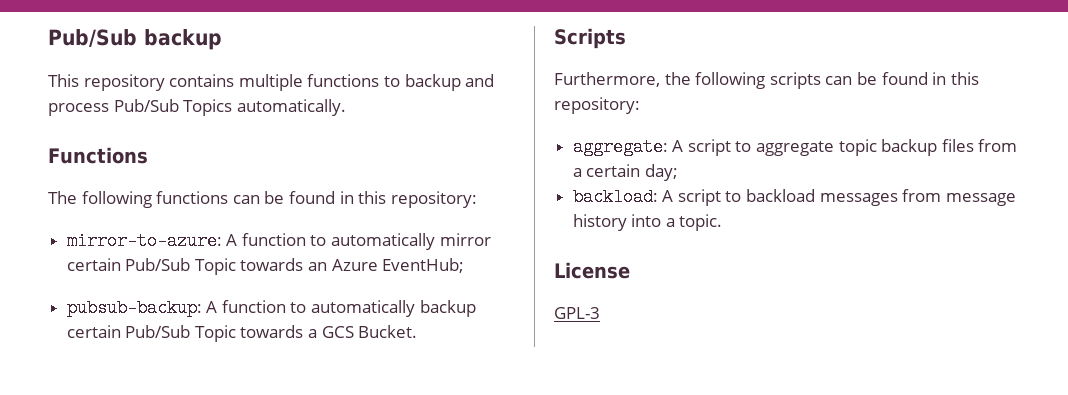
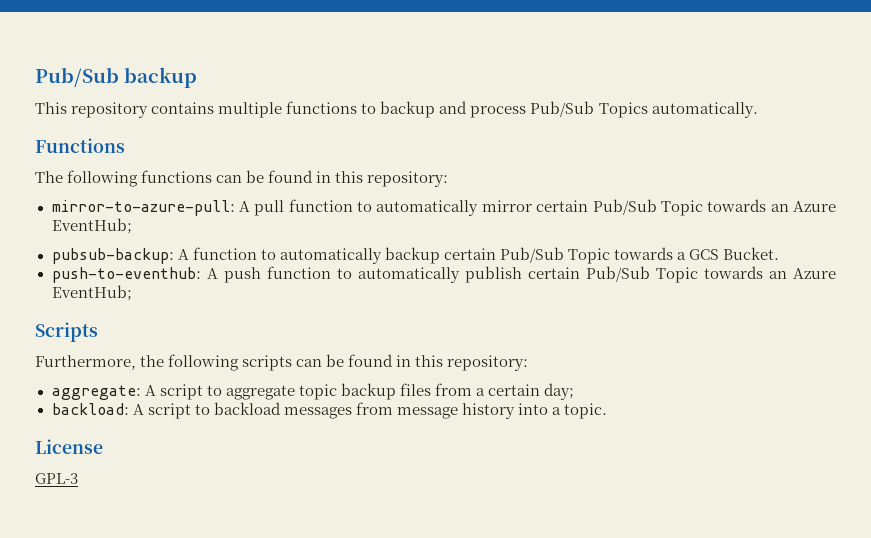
- mirror-to-azure: A function to automatically mirror certain Pub/Sub Topic towards an Azure EventHub;
+ mirror-to-azure-pull: A pull function to automatically mirror certain Pub/Sub Topic towards an Azure EventHub;
+ push-to-eventhub: A push function to automatically publish certain Pub/Sub Topic towards an Azure EventHub;

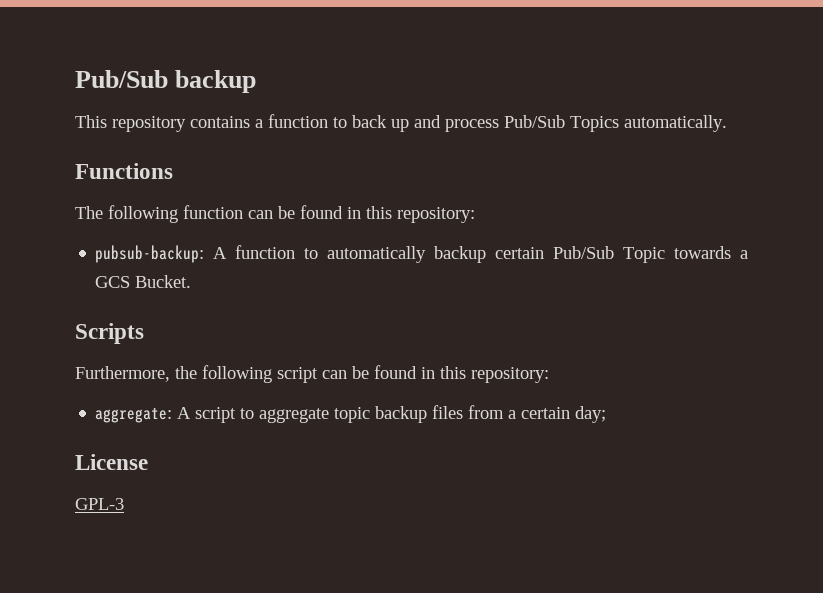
- This repository contains multiple functions to backup and process Pub/Sub Topics automatically.
+ This repository contains a function to back up and process Pub/Sub Topics automatically.
- The following functions can be found in this repository:
- mirror-to-azure-pull: A pull function to automatically mirror certain Pub/Sub Topic towards an Azure EventHub;
+ The following function can be found in this repository:
- push-to-eventhub: A push function to automatically publish certain Pub/Sub Topic towards an Azure EventHub;
- Furthermore, the following scripts can be found in this repository:
+ Furthermore, the following script can be found in this repository:
- backload: A script to backload messages from message history into a topic.

